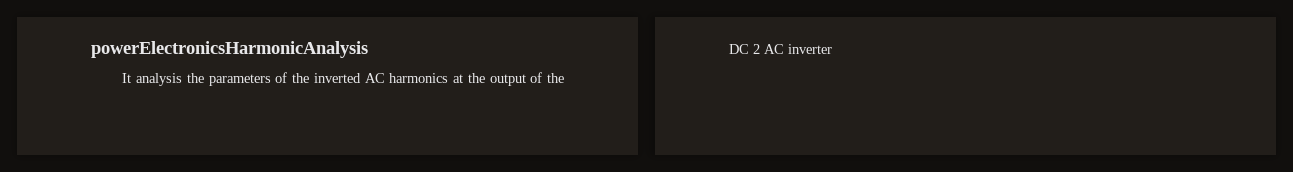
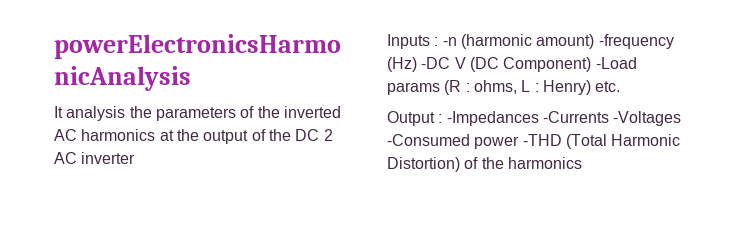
+ Inputs : -n (harmonic amount) -frequency (Hz) -DC V (DC Component) -Load params (R : ohms, L : Henry) etc.
+ Output : -Impedances -Currents -Voltages -Consumed power -THD (Total Harmonic Distortion) of the harmonics

